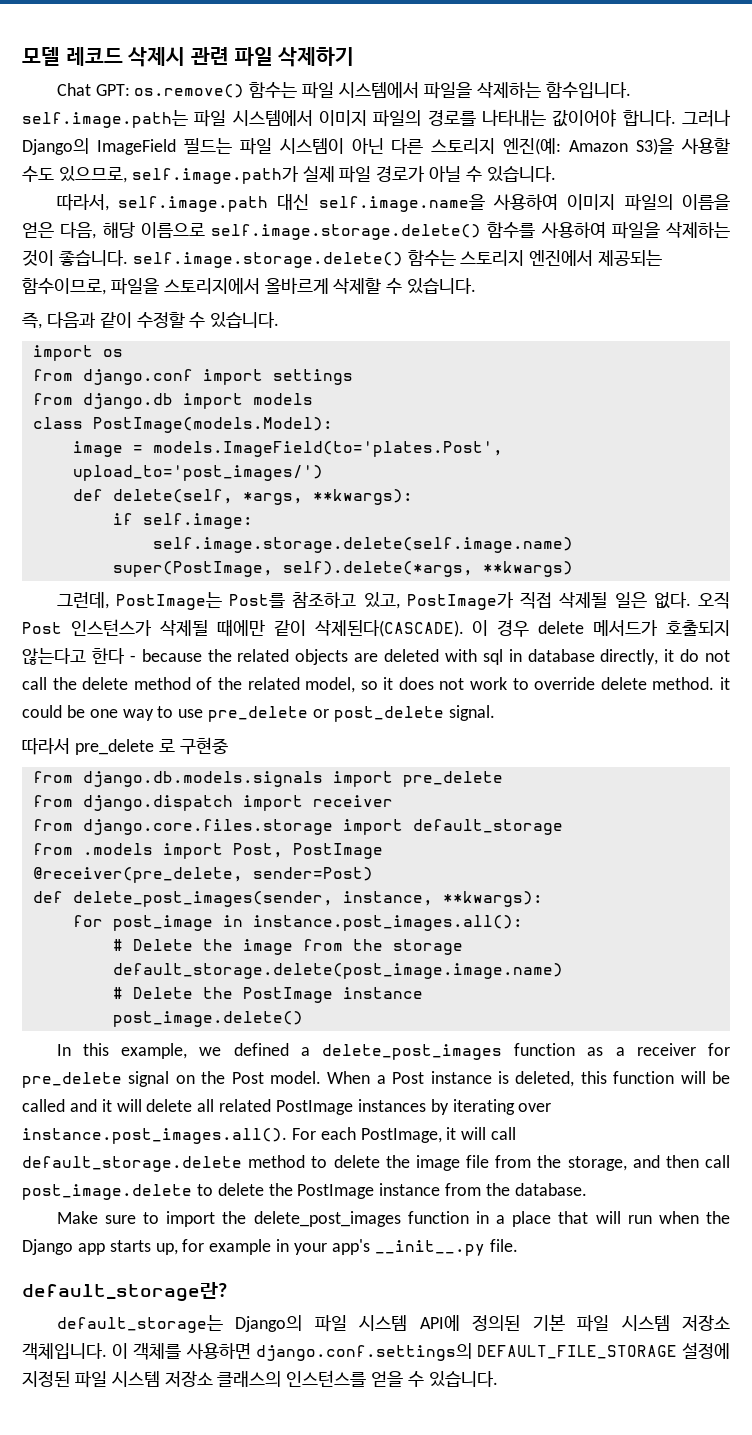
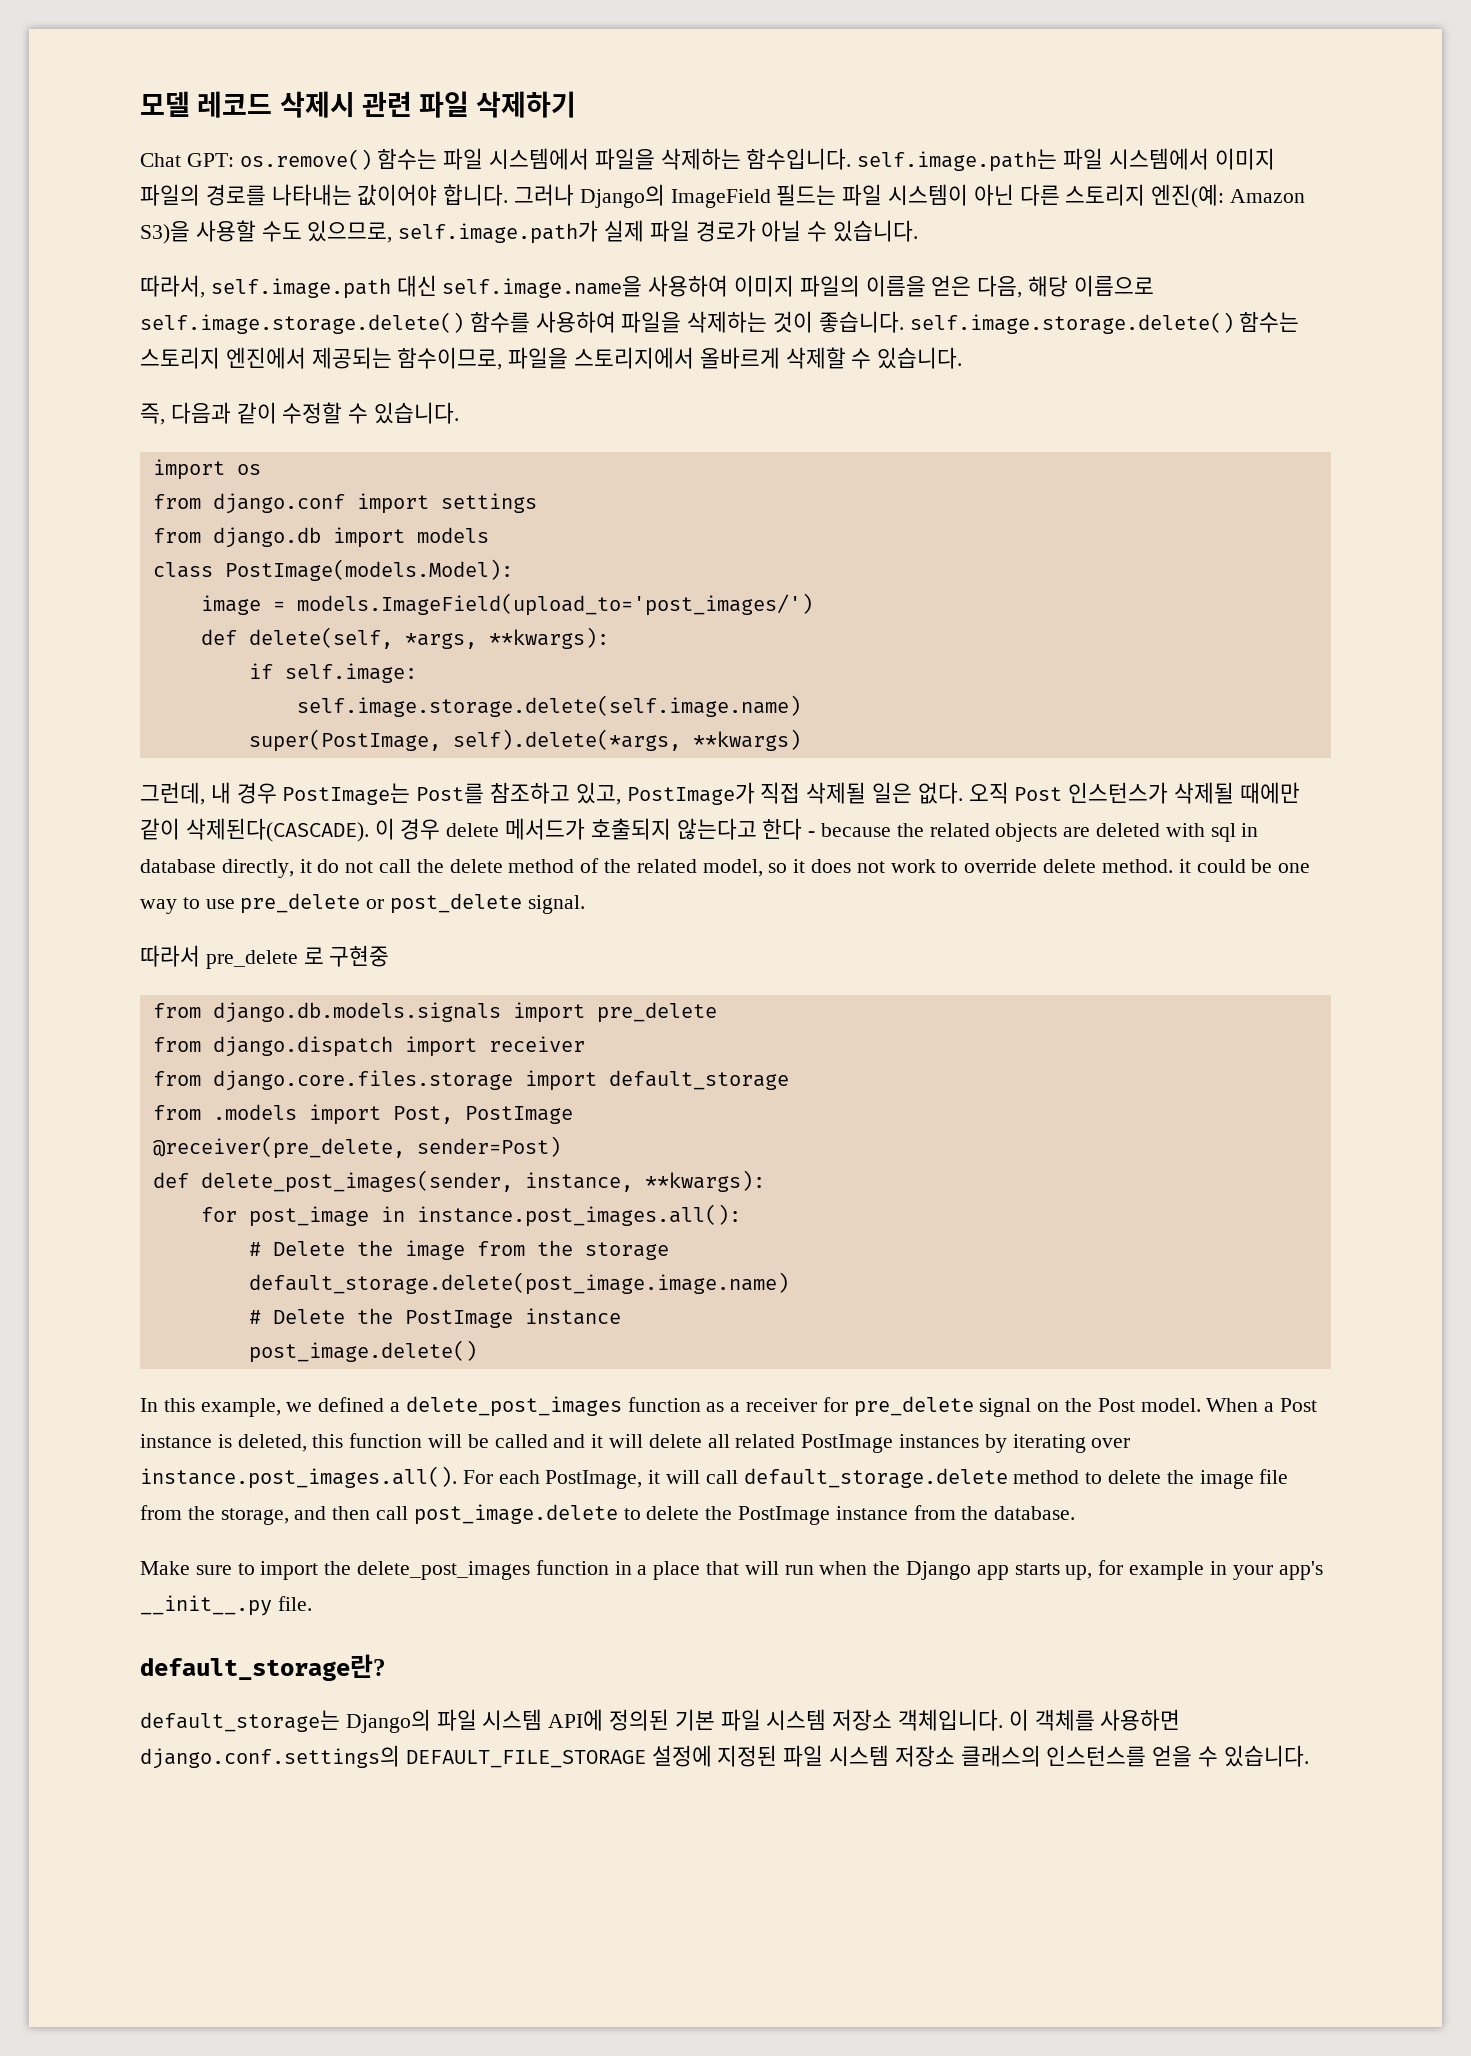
- image = models.ImageField(to='plates.Post', upload_to='post_images/')
+ image = models.ImageField(upload_to='post_images/')
- 그런데, PostImage는 Post를 참조하고 있고, PostImage가 직접 삭제될 일은 없다.
+ 그런데, 내 경우 PostImage는 Post를 참조하고 있고, PostImage가 직접 삭제될 일은 없다.

